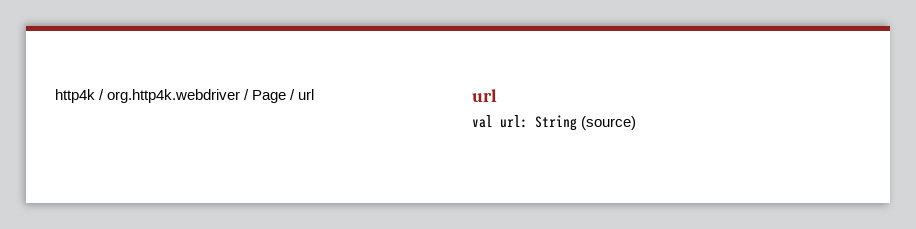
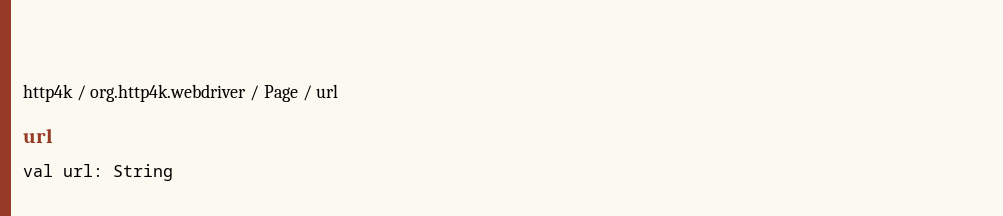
- val url: String (source)
+ val url: String

